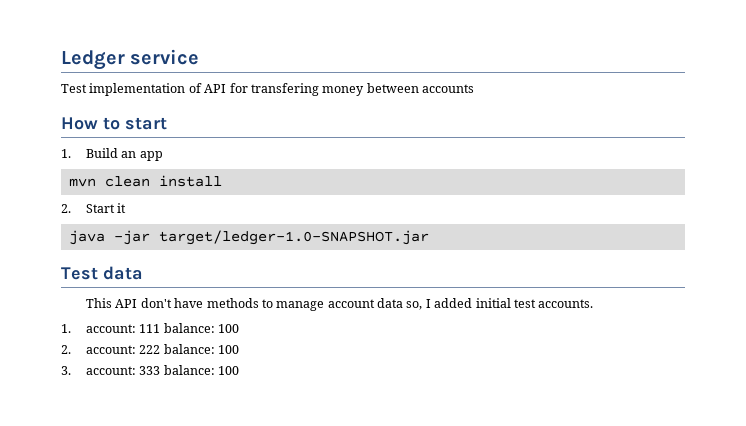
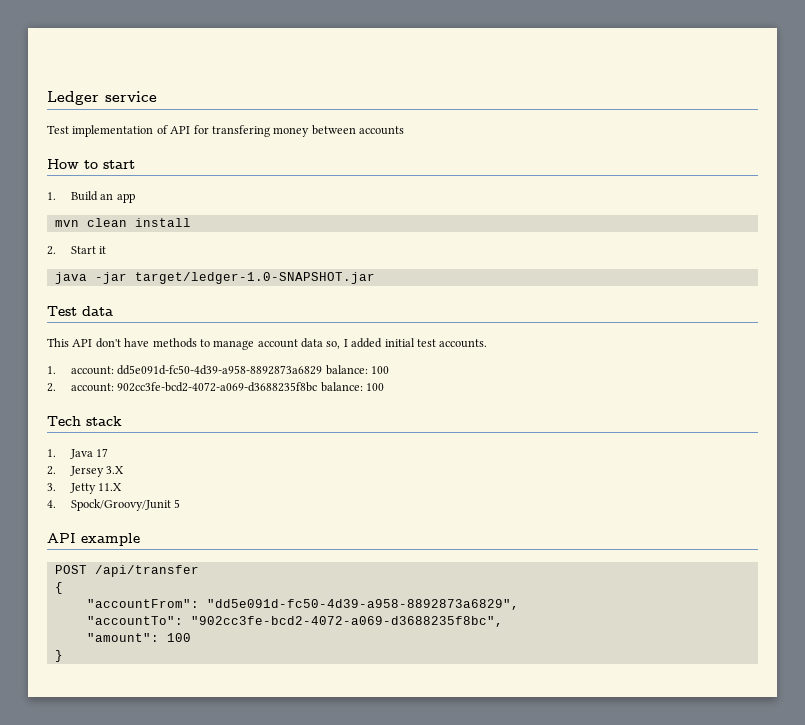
- 1. account: 111 balance: 100
+ 1. account: dd5e091d-fc50-4d39-a958-8892873a6829 balance: 100
- 2. account: 222 balance: 100
- 3. account: 333 balance: 100
+ 2. account: 902cc3fe-bcd2-4072-a069-d3688235f8bc balance: 100
+ Tech stack
+ 1. Java 17
+ 2. Jersey 3.X
+ 3. Jetty 11.X
+ 4. Spock/Groovy/Junit 5
+ API example
+ POST /api/transfer
+ {
+ "accountFrom": "dd5e091d-fc50-4d39-a958-8892873a6829",
+ "accountTo": "902cc3fe-bcd2-4072-a069-d3688235f8bc",
+ "amount": 100
+ }

